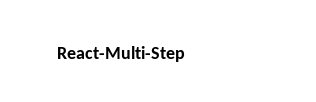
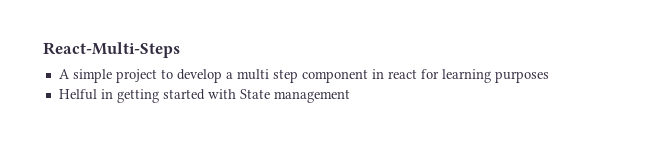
- React-Multi-Step
+ React-Multi-Steps
+ A simple project to develop a multi step component in react for learning purposes
+ Helful in getting started with State management

